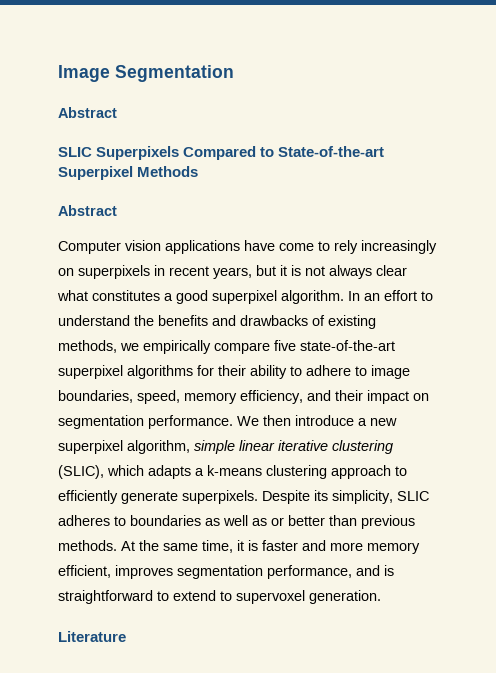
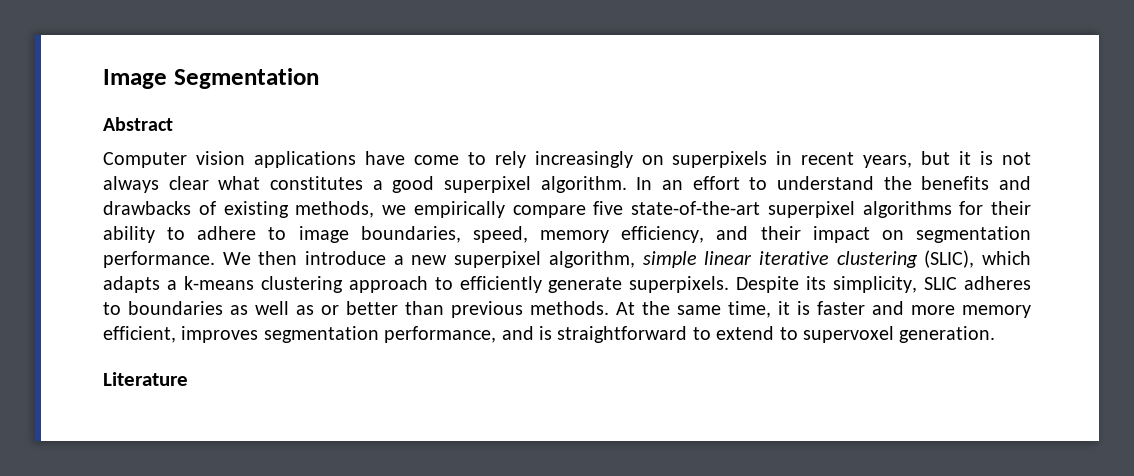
- SLIC Superpixels Compared to State-of-the-art Superpixel Methods
- Abstract

